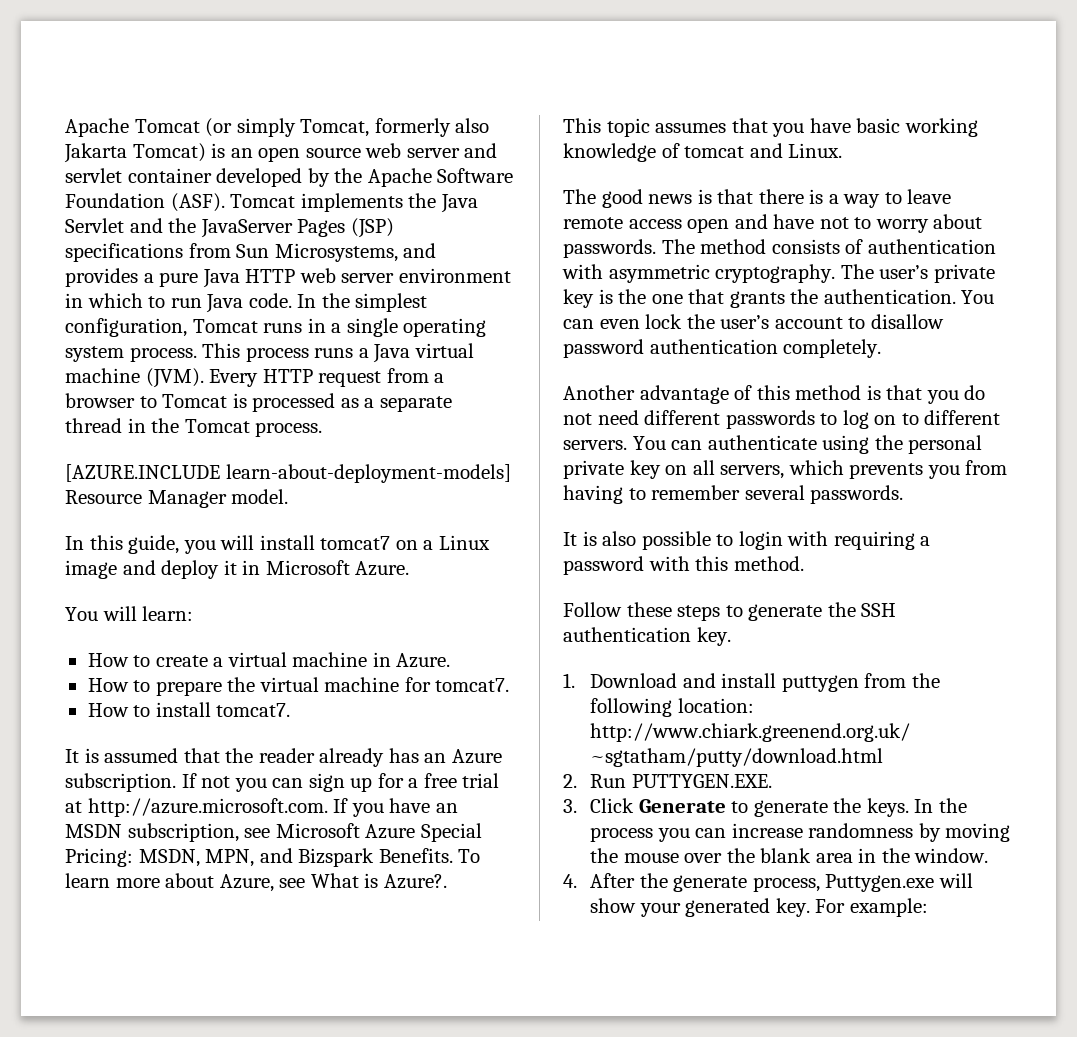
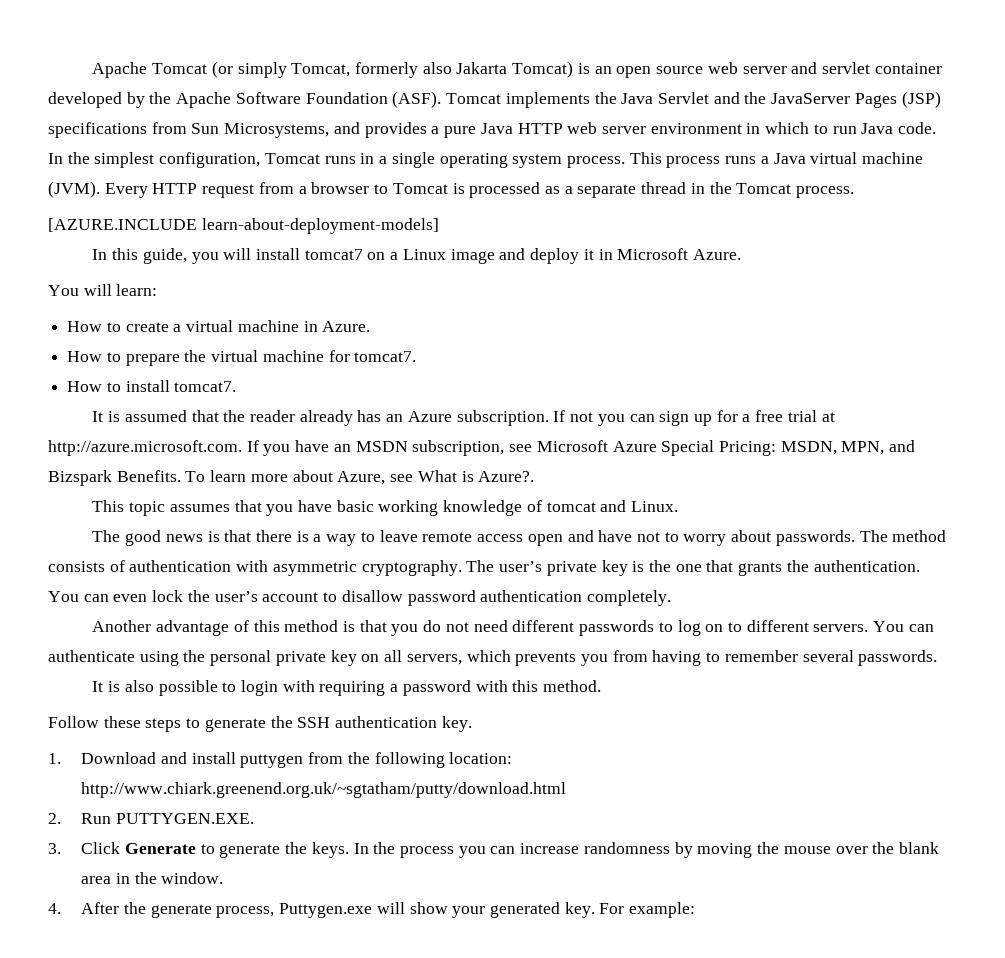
- [AZURE.INCLUDE learn-about-deployment-models] Resource Manager model.
+ [AZURE.INCLUDE learn-about-deployment-models]

